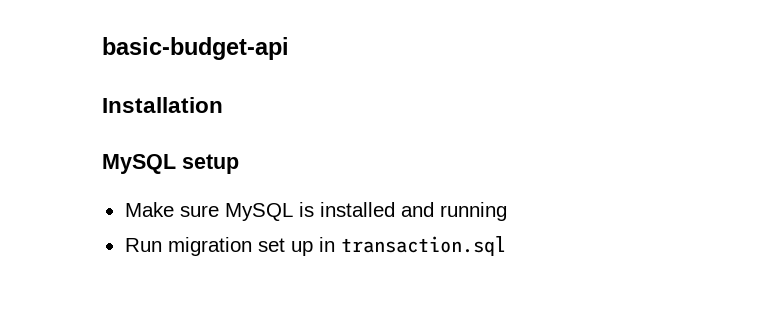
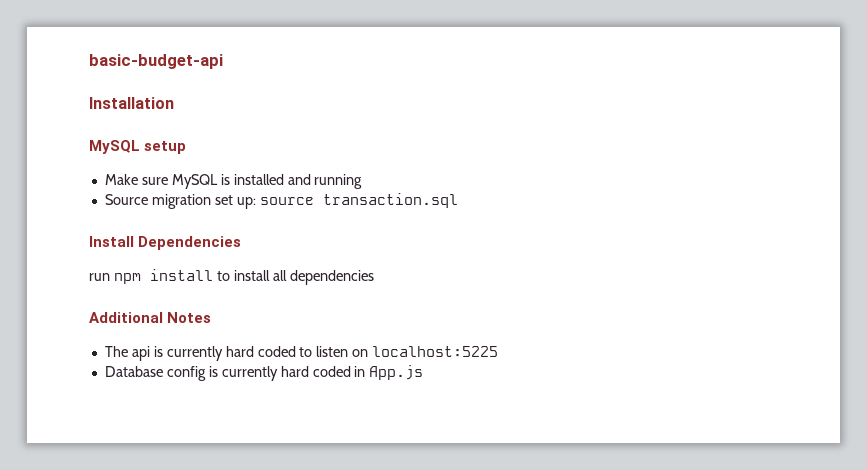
- Run migration set up in transaction.sql
+ Source migration set up: source transaction.sql
+ Install Dependencies
+ run npm install to install all dependencies
+ Additional Notes
+ The api is currently hard coded to listen on localhost:5225
+ Database config is currently hard coded in App.js

